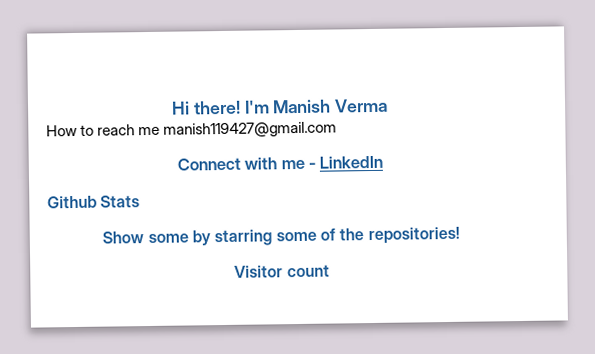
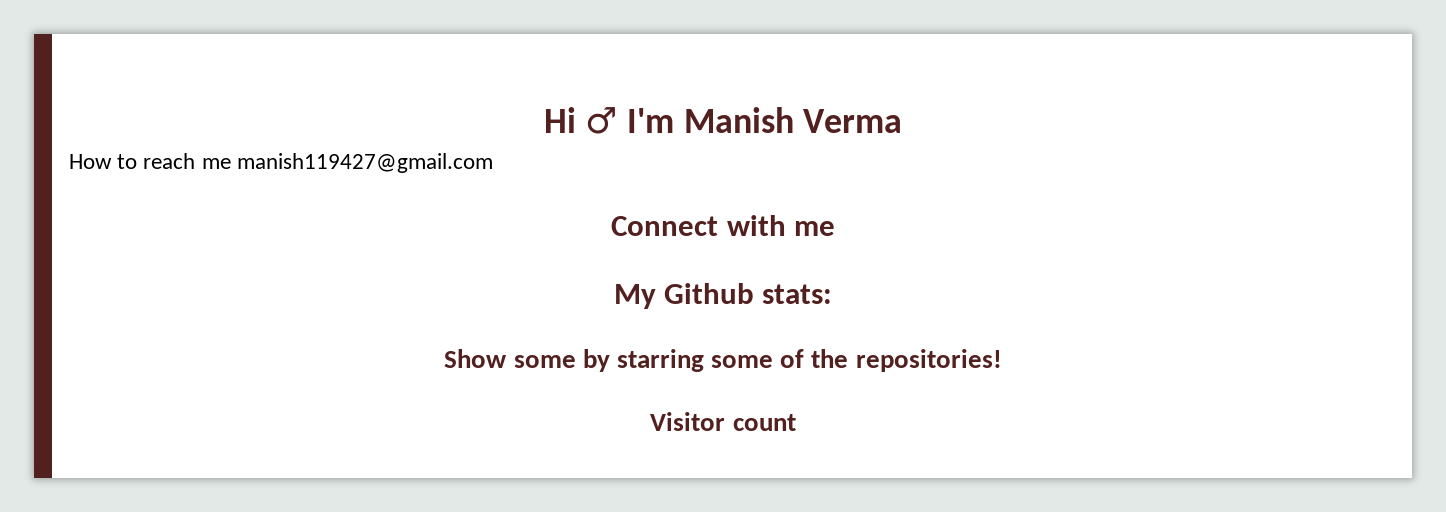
- Hi there! I'm Manish Verma
+ Hi ♂ I'm Manish Verma
- Connect with me - LinkedIn
- Github Stats
+ Connect with me
+ My Github stats:

